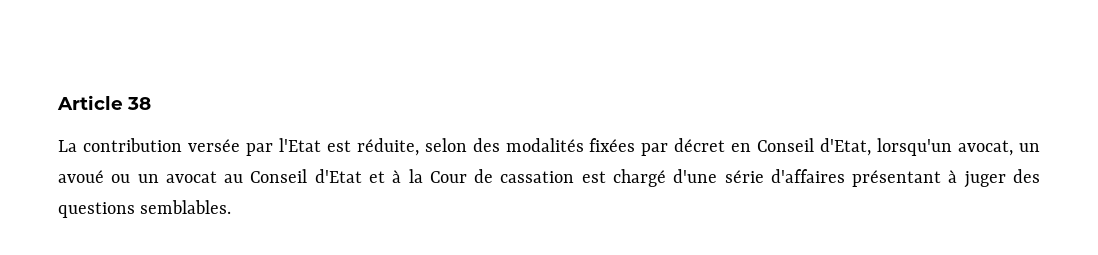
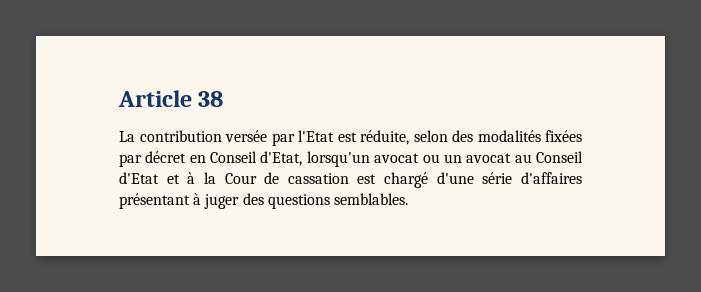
- La contribution versée par l'Etat est réduite, selon des modalités fixées par décret en Conseil d'Etat, lorsqu'un avocat, un avoué ou un avocat au Conseil d'Etat et à la Cour de cassation est chargé d'une série d'affaires présentant à juger des questions semblables.
+ La contribution versée par l'Etat est réduite, selon des modalités fixées par décret en Conseil d'Etat, lorsqu'un avocat ou un avocat au Conseil d'Etat et à la Cour de cassation est chargé d'une série d'affaires présentant à juger des questions semblables.

